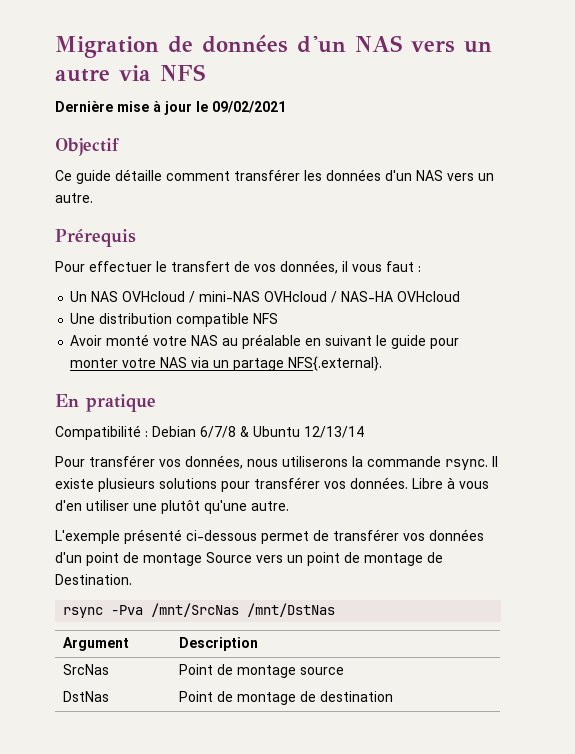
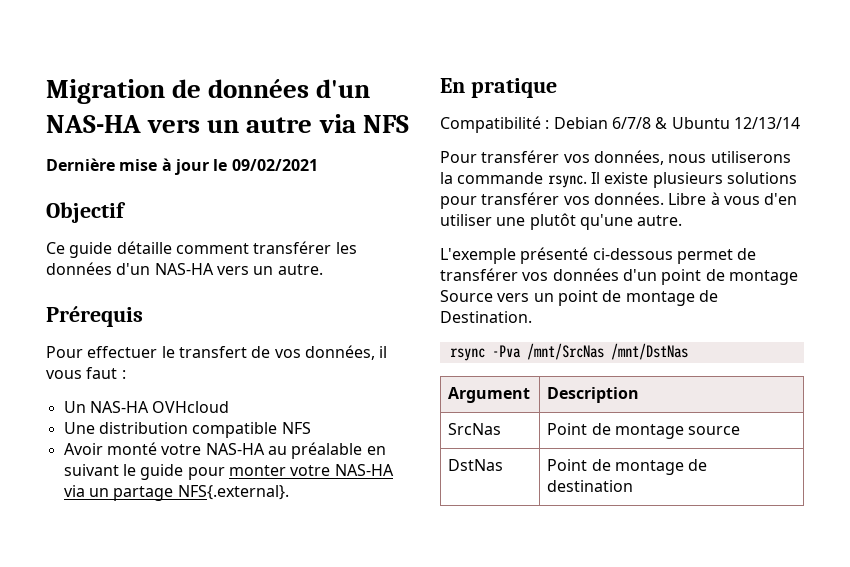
- Migration de données d'un NAS vers un autre via NFS
+ Migration de données d'un NAS-HA vers un autre via NFS
- Ce guide détaille comment transférer les données d'un NAS vers un autre.
+ Ce guide détaille comment transférer les données d'un NAS-HA vers un autre.
- Un NAS OVHcloud / mini-NAS OVHcloud / NAS-HA OVHcloud
+ Un NAS-HA OVHcloud
- Avoir monté votre NAS au préalable en suivant le guide pour monter votre NAS via un partage NFS{.external}.
+ Avoir monté votre NAS-HA au préalable en suivant le guide pour monter votre NAS-HA via un partage NFS{.external}.

